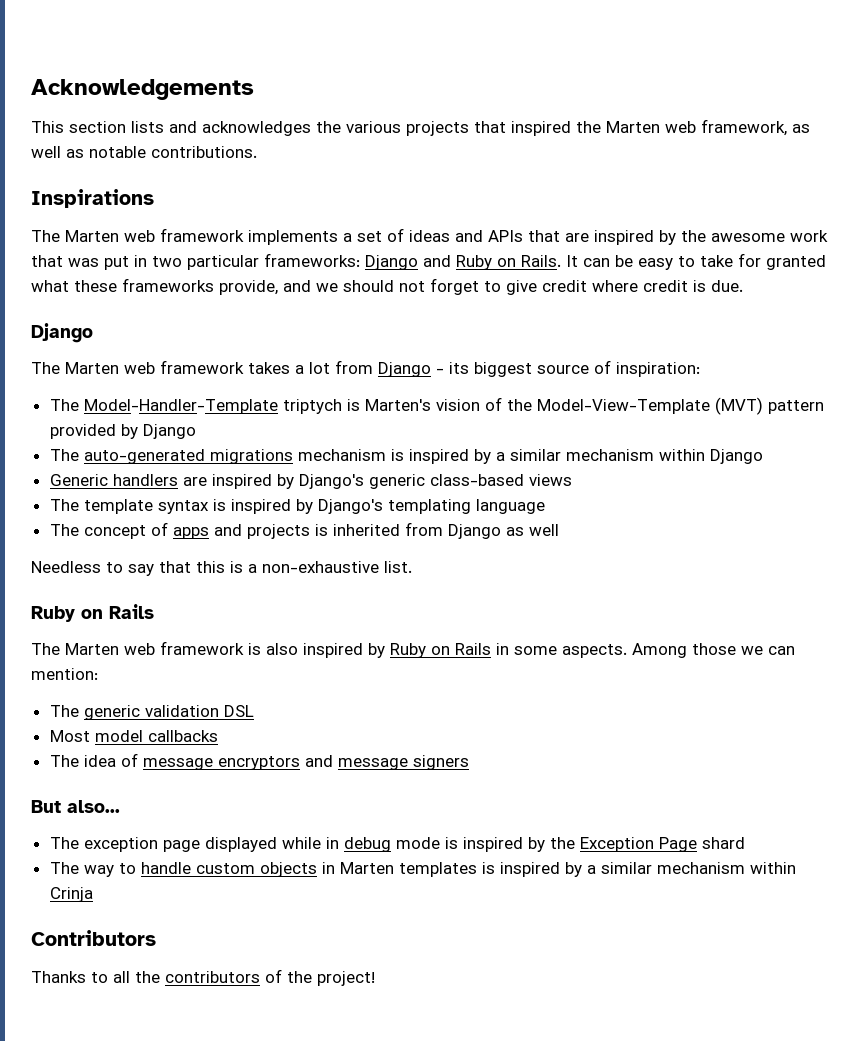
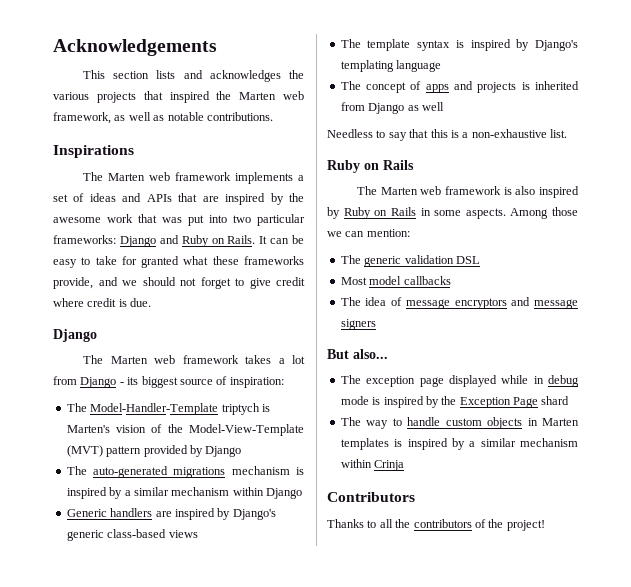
- The Marten web framework implements a set of ideas and APIs that are inspired by the awesome work that was put in two particular frameworks: Django and Ruby on Rails.
+ The Marten web framework implements a set of ideas and APIs that are inspired by the awesome work that was put into two particular frameworks: Django and Ruby on Rails.

